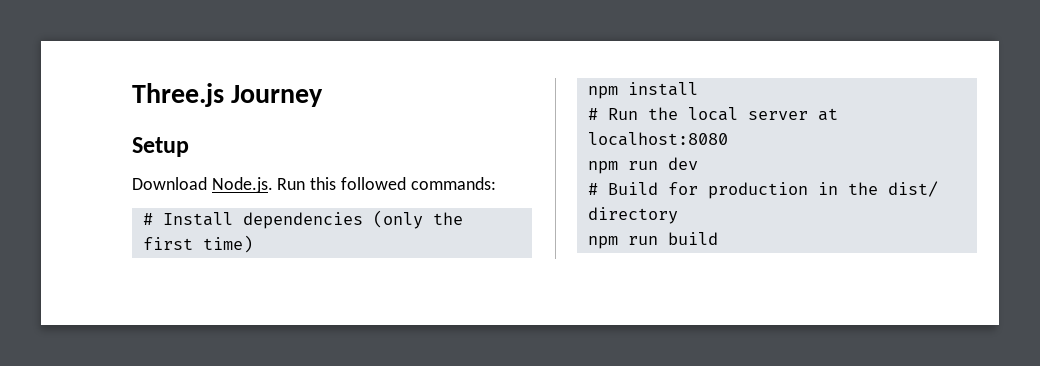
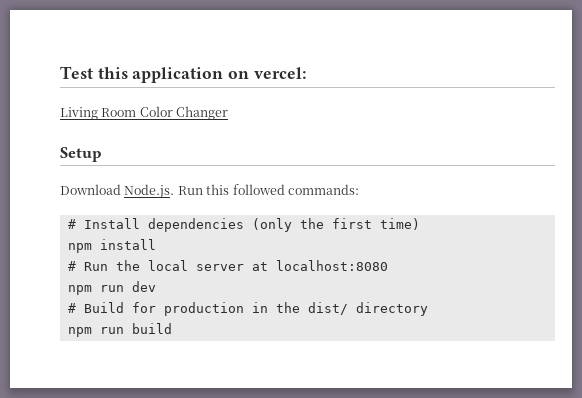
- Three.js Journey
+ Test this application on vercel:
+ Living Room Color Changer

